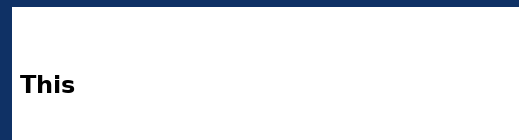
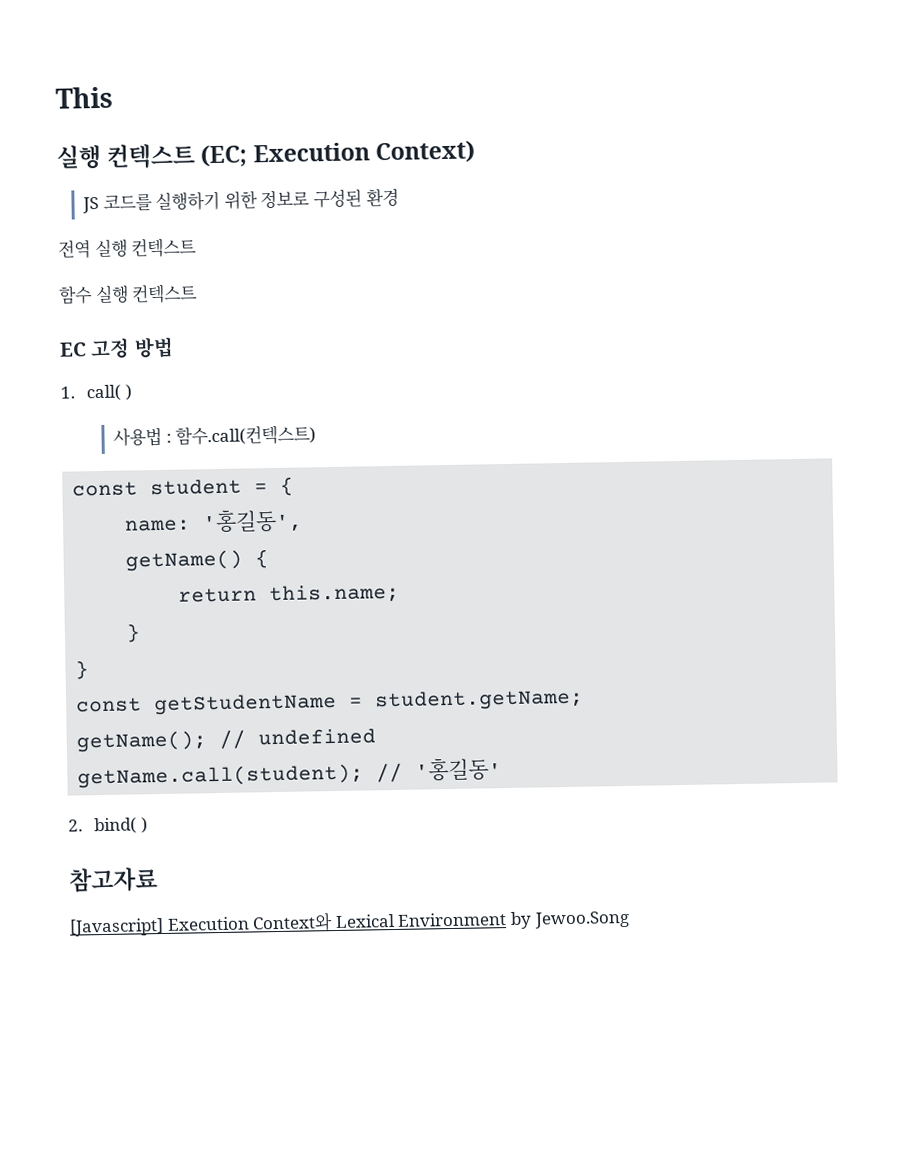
+ 실행 컨텍스트 (EC; Execution Context)
+ JS 코드를 실행하기 위한 정보로 구성된 환경
+ 전역 실행 컨텍스트
+ 함수 실행 컨텍스트
+ EC 고정 방법
+ 1. call( )
+ 사용법 : 함수.call(컨텍스트)
+ const student = {
+ name: '홍길동',
+ getName() {
+ return this.name;
+ }
+ }
+ const getStudentName = student.getName;
+ getName(); // undefined
+ getName.call(student); // '홍길동'
+ 2. bind( )
+ 참고자료
+ [Javascript] Execution Context와 Lexical Environment by Jewoo.Song

